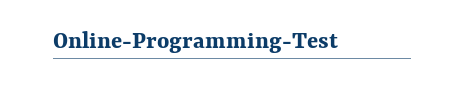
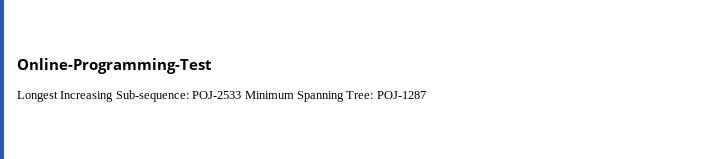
+ Longest Increasing Sub-sequence: POJ-2533 Minimum Spanning Tree: POJ-1287

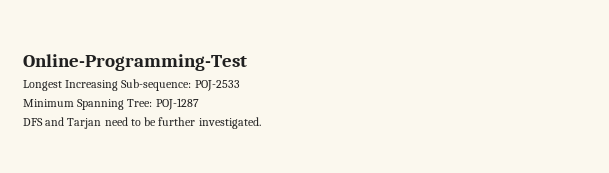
- Longest Increasing Sub-sequence: POJ-2533 Minimum Spanning Tree: POJ-1287
+ Longest Increasing Sub-sequence: POJ-2533
+ Minimum Spanning Tree: POJ-1287
+ DFS and Tarjan need to be further investigated.

